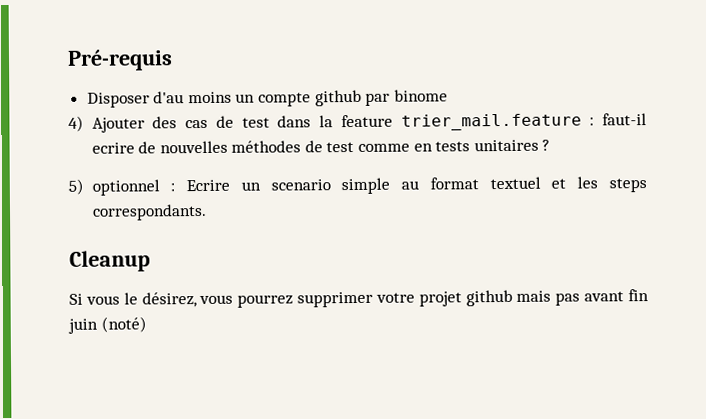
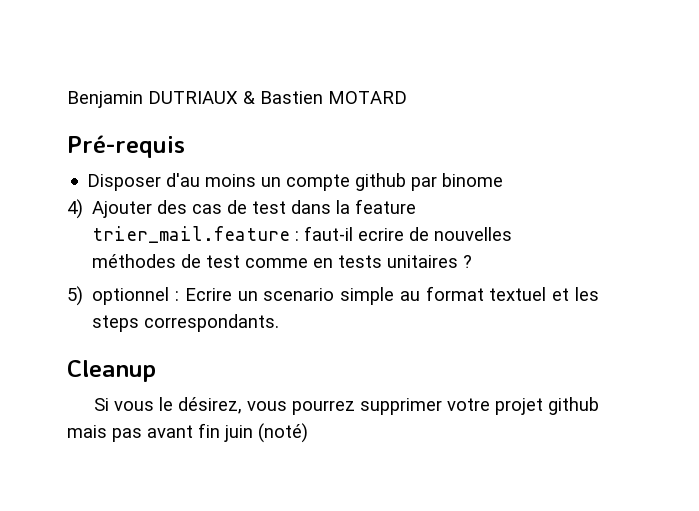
+ Benjamin DUTRIAUX & Bastien MOTARD

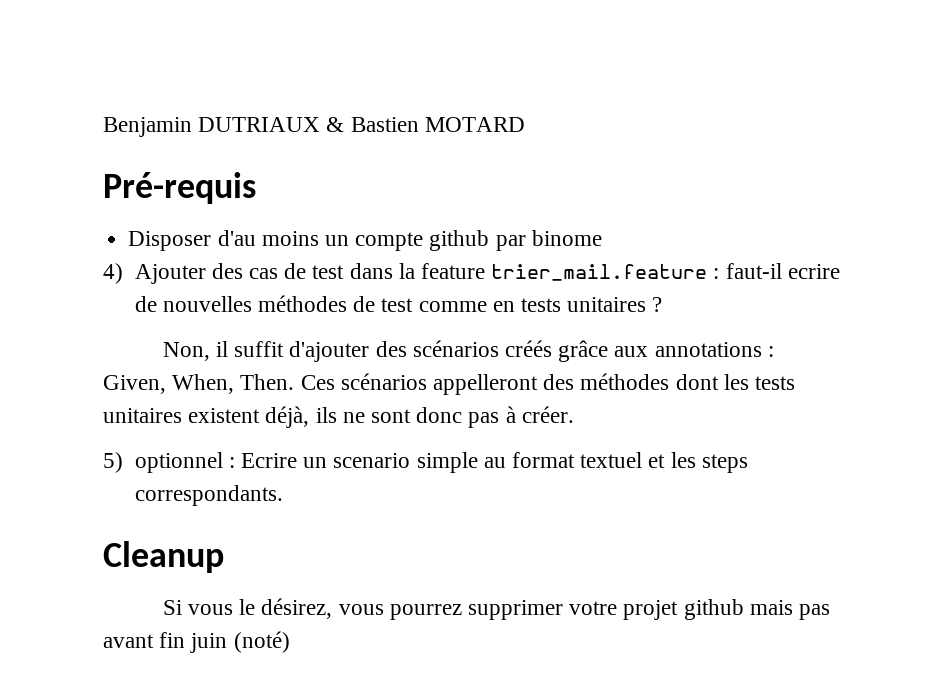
+ Non, il suffit d'ajouter des scénarios créés grâce aux annotations : Given, When, Then. Ces scénarios appelleront des méthodes dont les tests unitaires existent déjà, ils ne sont donc pas à créer.

